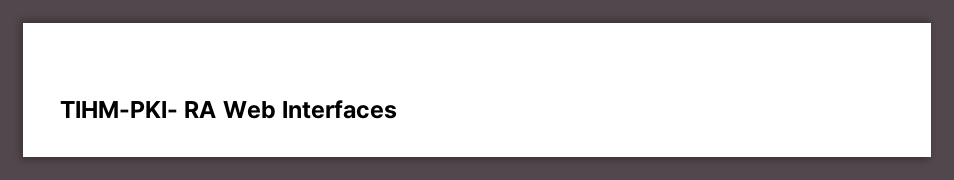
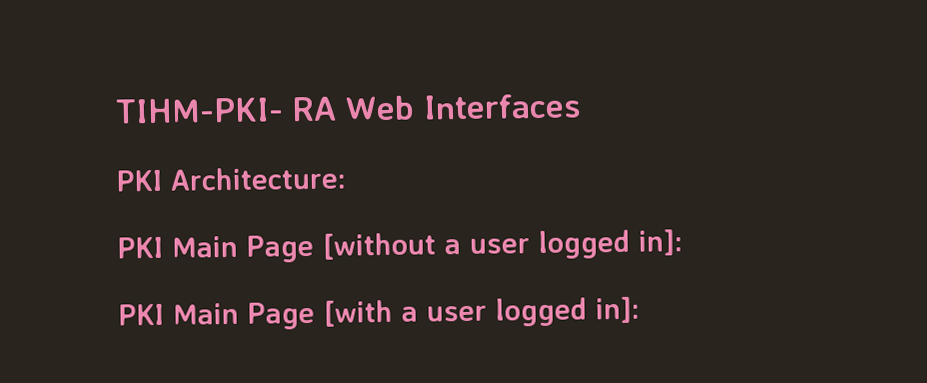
+ PKI Architecture:
+ PKI Main Page [without a user logged in]:
+ PKI Main Page [with a user logged in]:

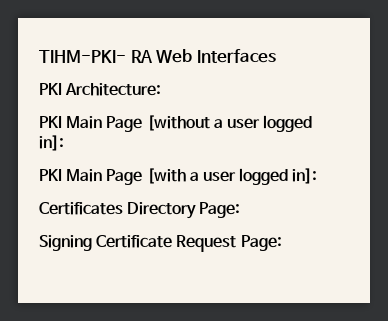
+ Certificates Directory Page:
+ Signing Certificate Request Page:

